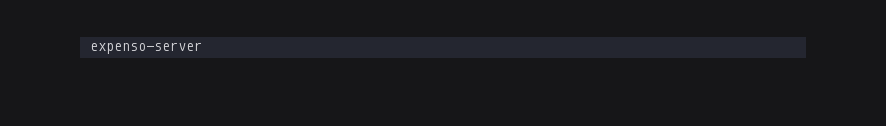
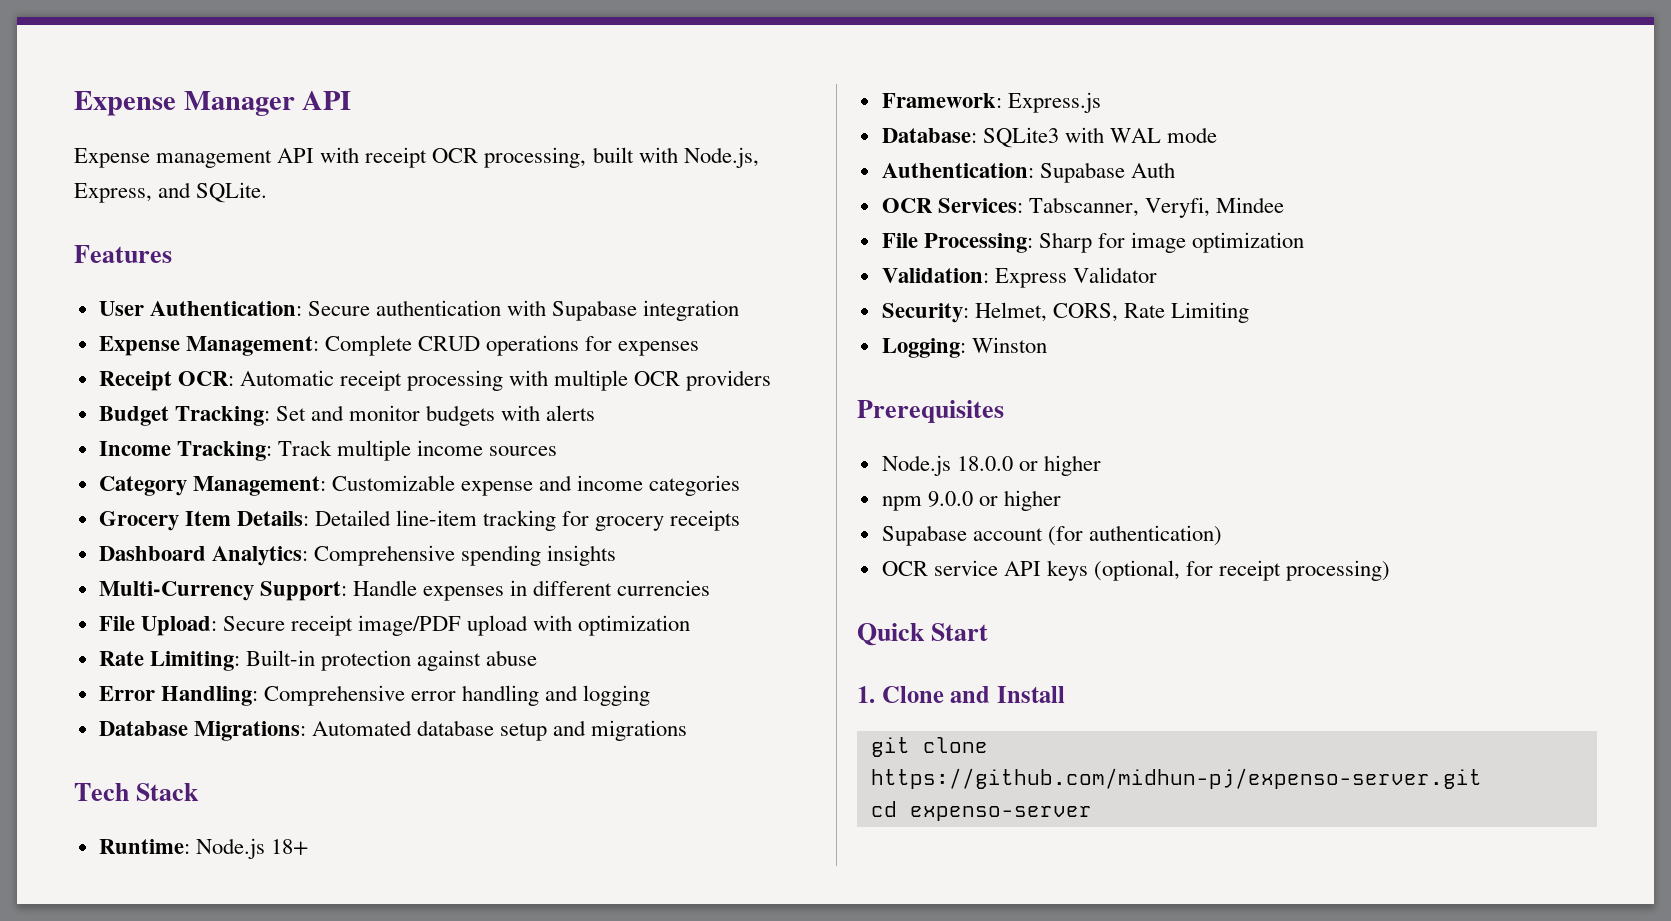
- expenso-server
+ Expense Manager API
+ Expense management API with receipt OCR processing, built with Node.js, Express, and SQLite.
+ Features
+ User Authentication: Secure authentication with Supabase integration
+ Expense Management: Complete CRUD operations for expenses
+ Receipt OCR: Automatic receipt processing with multiple OCR providers
+ Budget Tracking: Set and monitor budgets with alerts
+ Income Tracking: Track multiple income sources
+ Category Management: Customizable expense and income categories
+ Grocery Item Details: Detailed line-item tracking for grocery receipts
+ Dashboard Analytics: Comprehensive spending insights
+ Multi-Currency Support: Handle expenses in different currencies
+ File Upload: Secure receipt image/PDF upload with optimization
+ Rate Limiting: Built-in protection against abuse
+ Error Handling: Comprehensive error handling and logging
+ Database Migrations: Automated database setup and migrations
+ Tech Stack
+ Runtime: Node.js 18+
+ Framework: Express.js
+ Database: SQLite3 with WAL mode
+ Authentication: Supabase Auth
+ OCR Services: Tabscanner, Veryfi, Mindee
+ File Processing: Sharp for image optimization
+ Validation: Express Validator
+ Security: Helmet, CORS, Rate Limiting
+ Logging: Winston
+ Prerequisites
+ Node.js 18.0.0 or higher
+ npm 9.0.0 or higher
+ Supabase account (for authentication)
+ OCR service API keys (optional, for receipt processing)
+ Quick Start
+ 1. Clone and Install
+ git clone https://github.com/midhun-pj/expenso-server.git
+ cd expenso-server

